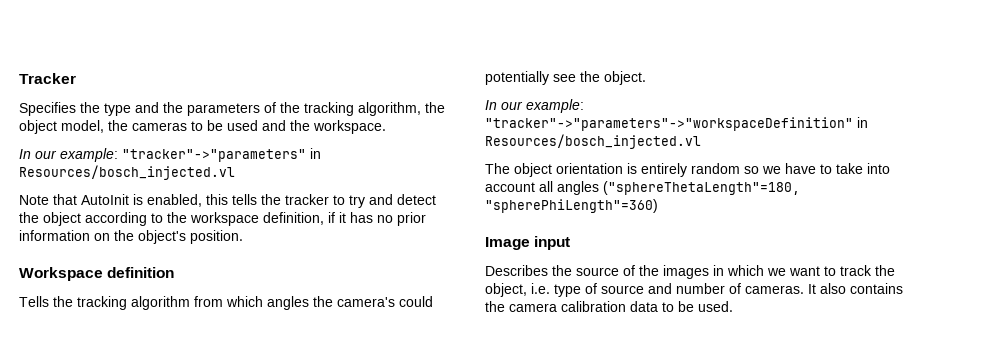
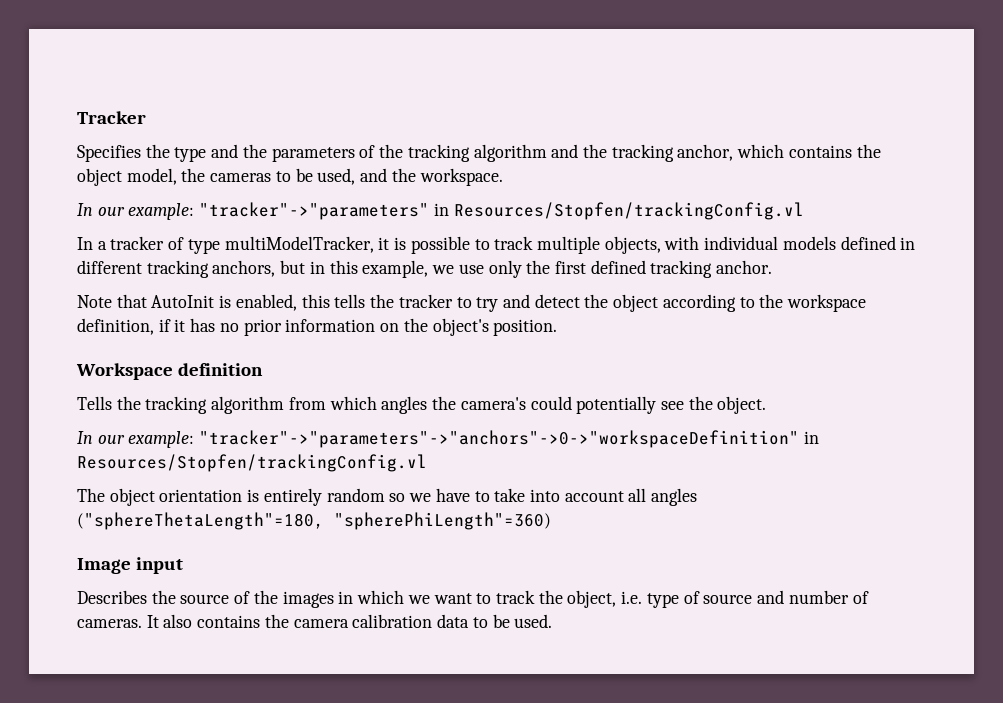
- Specifies the type and the parameters of the tracking algorithm, the object model, the cameras to be used and the workspace.
+ Specifies the type and the parameters of the tracking algorithm and the tracking anchor, which contains the object model, the cameras to be used, and the workspace.
- In our example: "tracker"->"parameters" in Resources/bosch_injected.vl
+ In our example: "tracker"->"parameters" in Resources/Stopfen/trackingConfig.vl
+ In a tracker of type multiModelTracker, it is possible to track multiple objects, with individual models defined in different tracking anchors, but in this example, we use only the first defined tracking anchor.
- In our example: "tracker"->"parameters"->"workspaceDefinition" in Resources/bosch_injected.vl
+ In our example: "tracker"->"parameters"->"anchors"->0->"workspaceDefinition" in Resources/Stopfen/trackingConfig.vl

